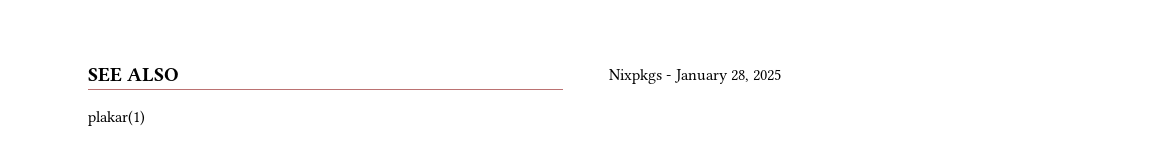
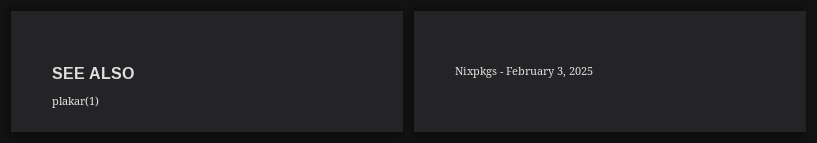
- Nixpkgs - January 28, 2025
+ Nixpkgs - February 3, 2025

